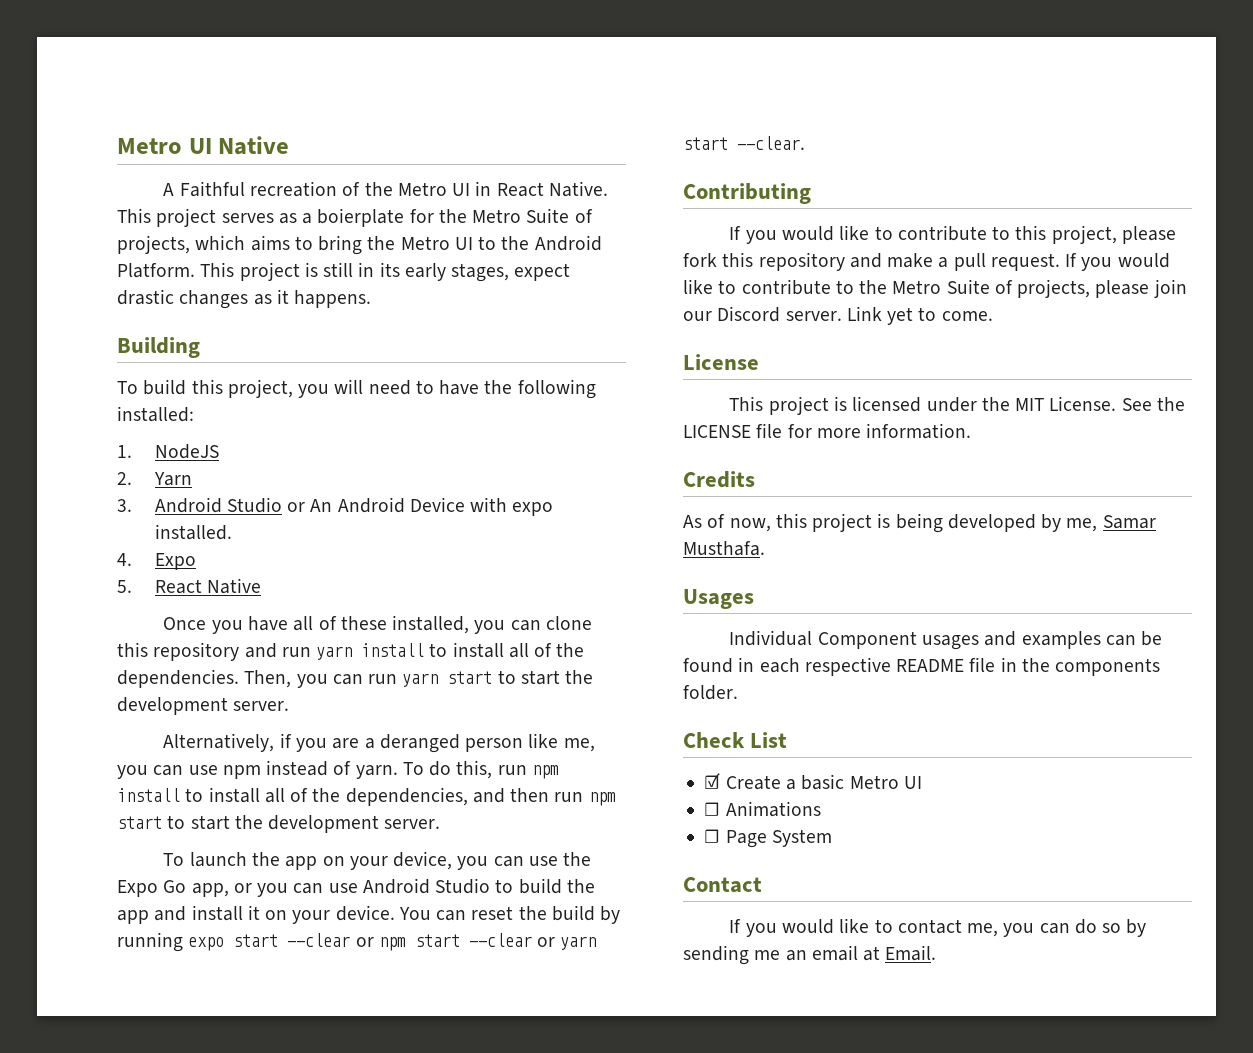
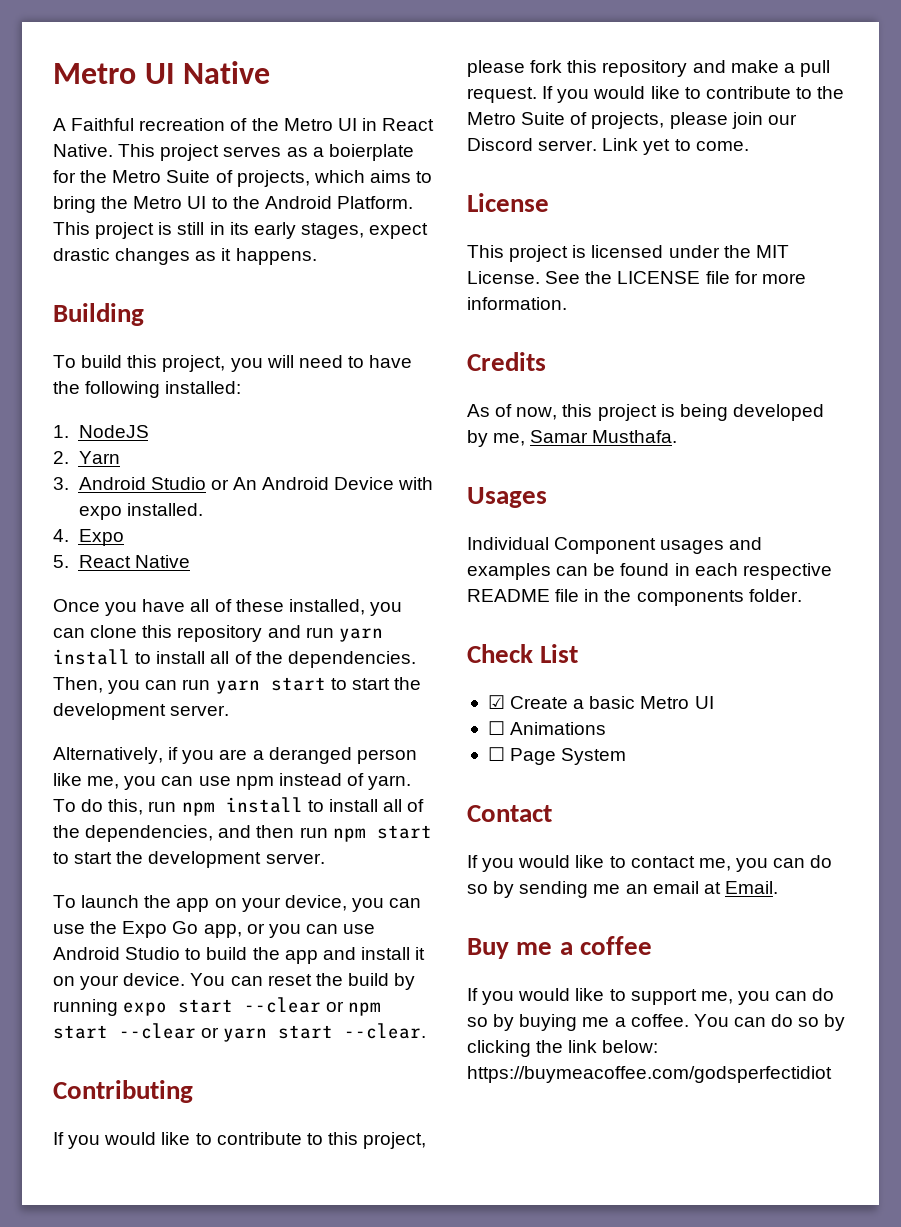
+ Buy me a coffee
+ If you would like to support me, you can do so by buying me a coffee. You can do so by clicking the link below: https://buymeacoffee.com/godsperfectidiot

